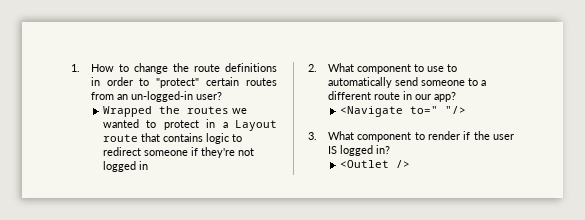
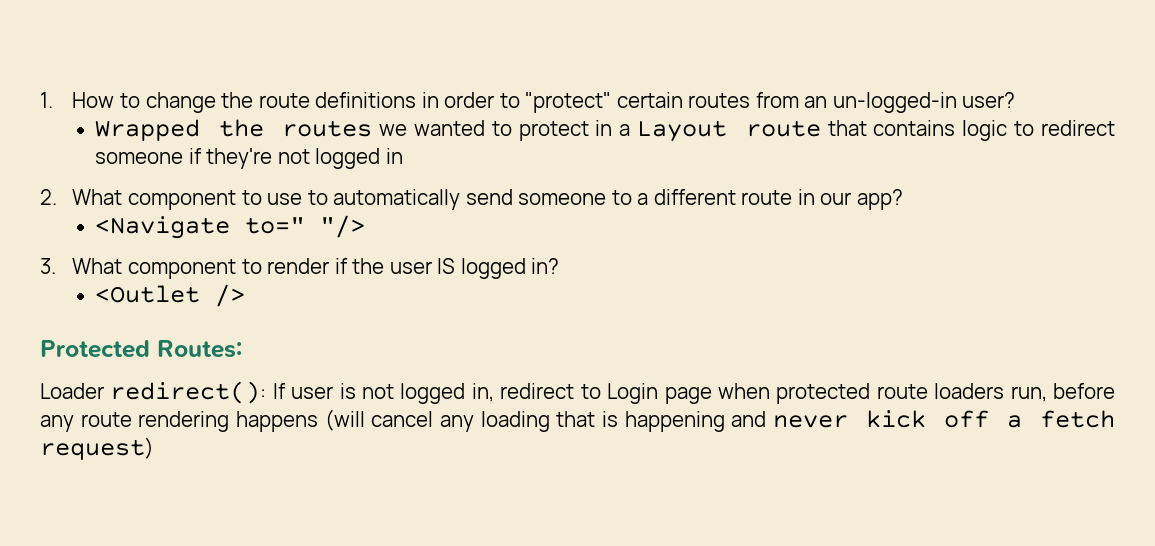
+ Protected Routes:
+ Loader redirect(): If user is not logged in, redirect to Login page when protected route loaders run, before any route rendering happens (will cancel any loading that is happening and never kick off a fetch request)

